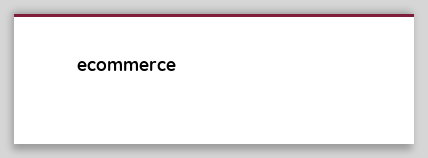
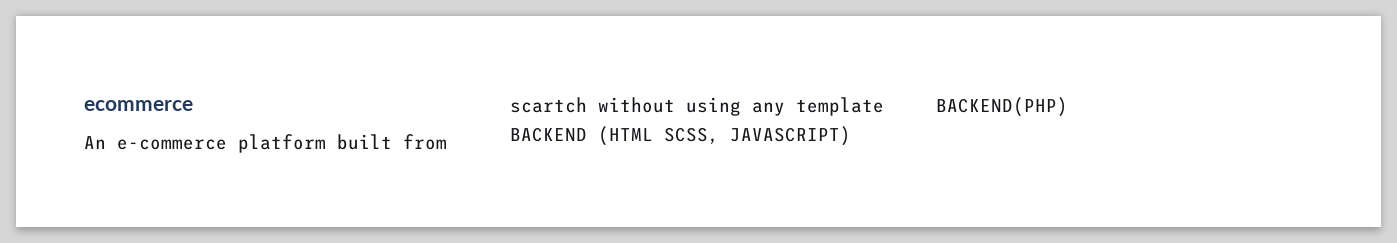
+ An e-commerce platform built from scartch without using any template BACKEND (HTML SCSS, JAVASCRIPT) BACKEND(PHP)

